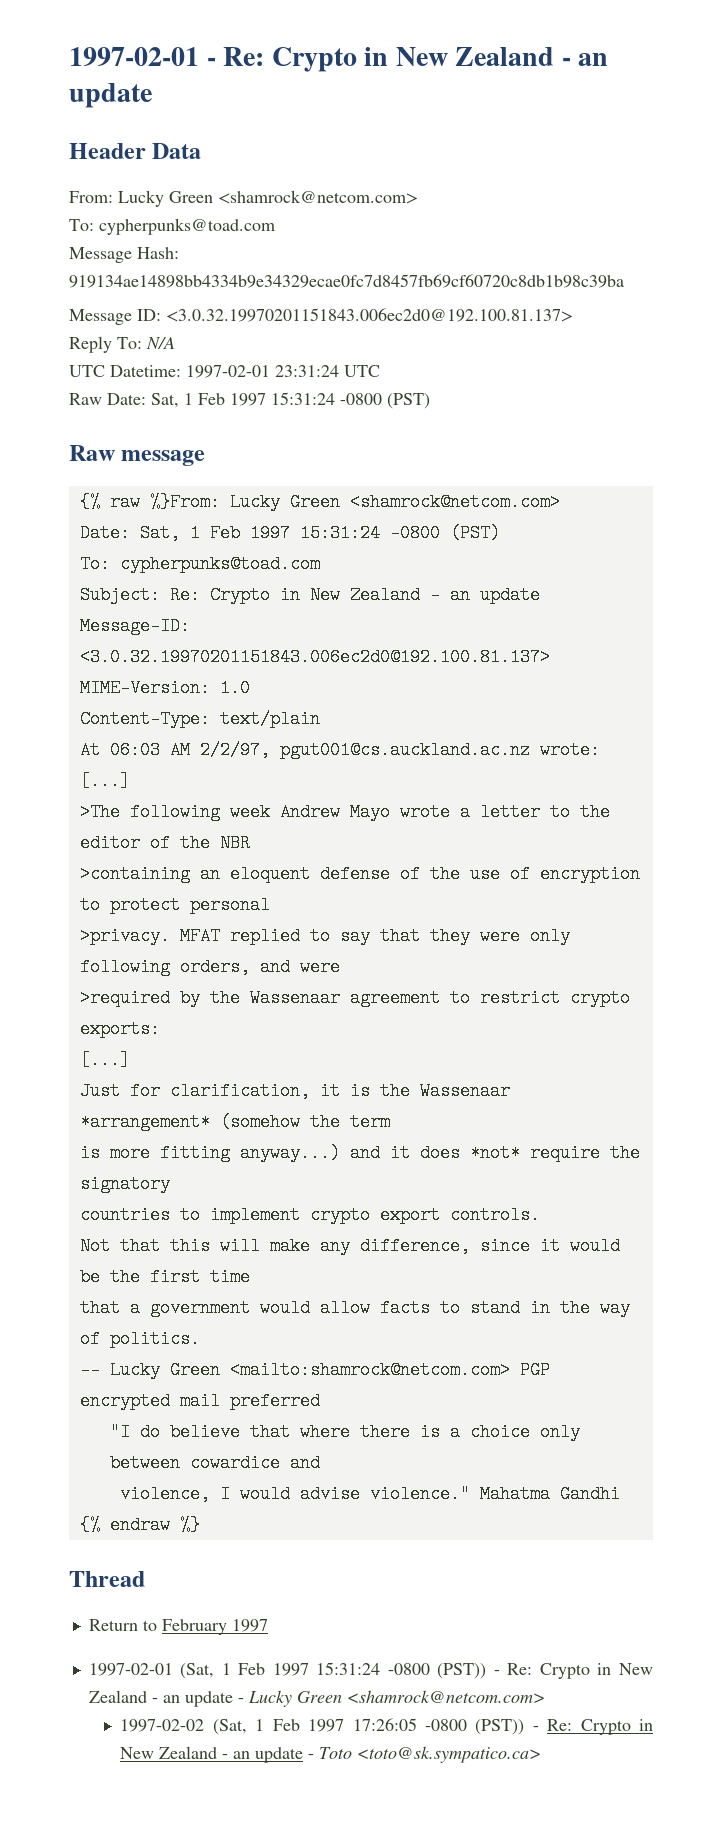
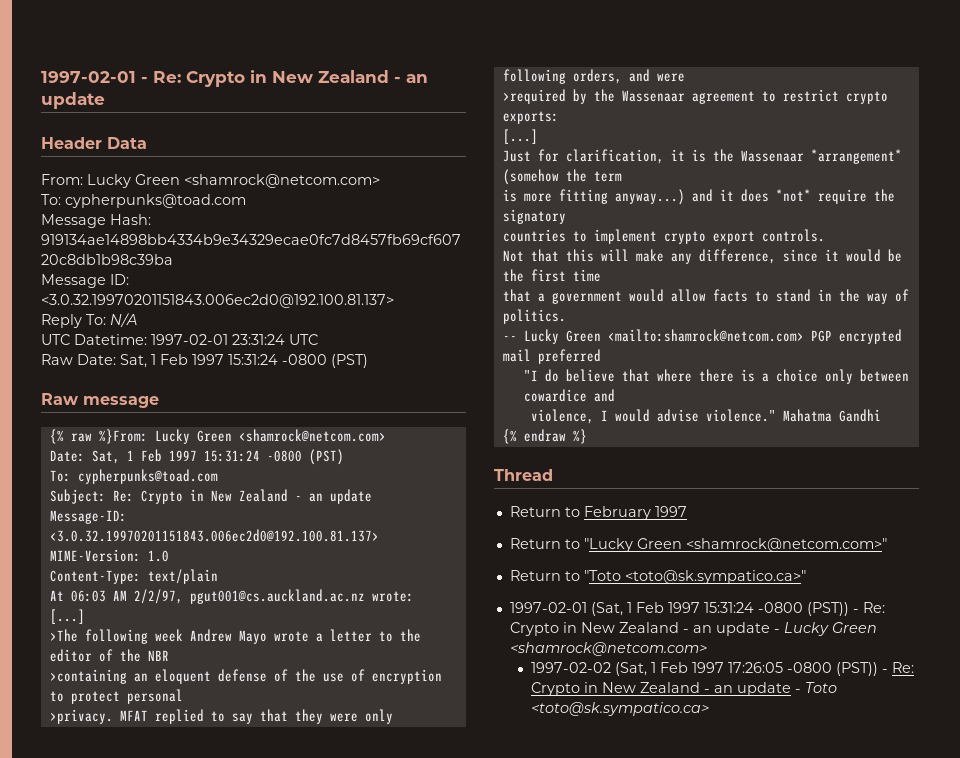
+ Return to "Lucky Green <shamrock@netcom.com>"
+ Return to "Toto <toto@sk.sympatico.ca>"

